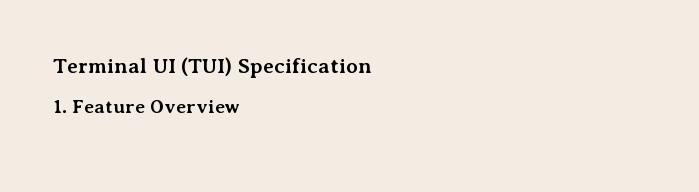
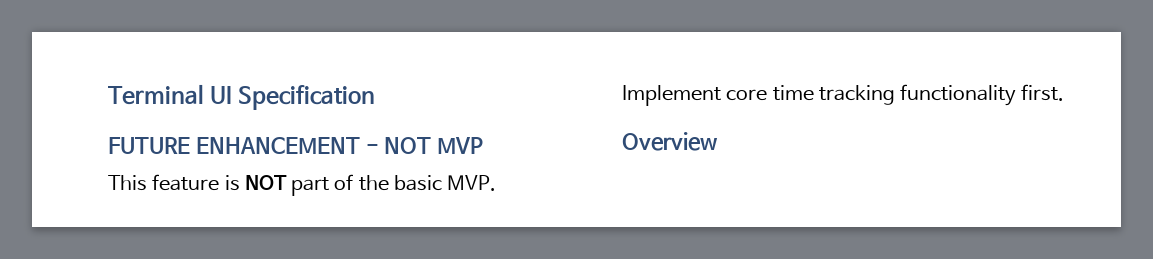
- Terminal UI (TUI) Specification
+ Terminal UI Specification
- 1. Feature Overview
+ FUTURE ENHANCEMENT - NOT MVP
+ This feature is NOT part of the basic MVP. Implement core time tracking functionality first.
+ Overview

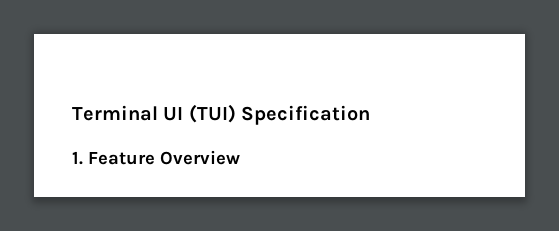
- Terminal UI Specification
+ Terminal UI (TUI) Specification
- FUTURE ENHANCEMENT - NOT MVP
- This feature is NOT part of the basic MVP. Implement core time tracking functionality first.
- Overview
+ 1. Feature Overview

